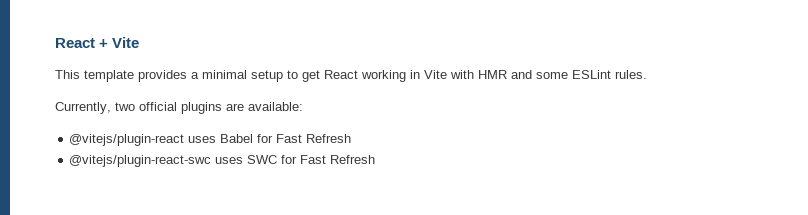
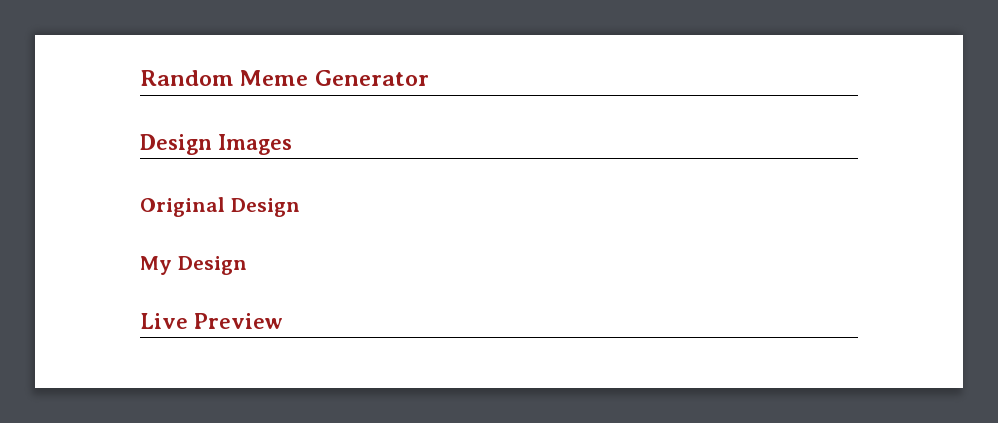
- React + Vite
- This template provides a minimal setup to get React working in Vite with HMR and some ESLint rules.
- Currently, two official plugins are available:
- @vitejs/plugin-react uses Babel for Fast Refresh
- @vitejs/plugin-react-swc uses SWC for Fast Refresh
+ Random Meme Generator
+ Design Images
+ Original Design
+ My Design
+ Live Preview

